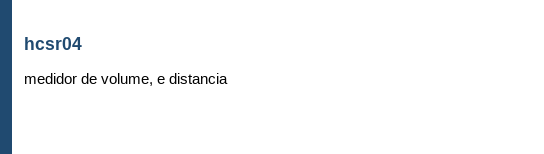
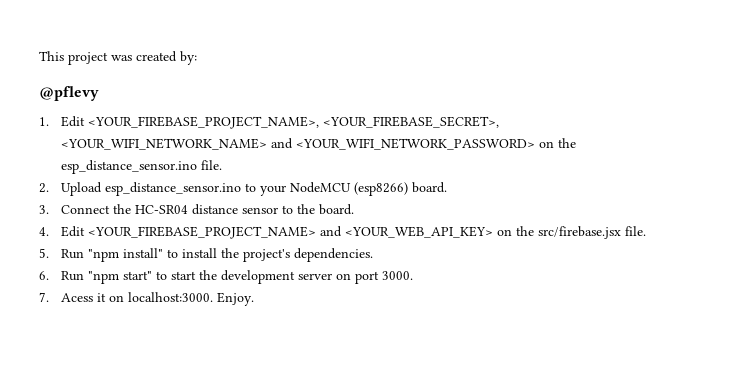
- hcsr04
- medidor de volume, e distancia
+ This project was created by:
+ @pflevy
+ 1. Edit <YOUR_FIREBASE_PROJECT_NAME>, <YOUR_FIREBASE_SECRET>, <YOUR_WIFI_NETWORK_NAME> and <YOUR_WIFI_NETWORK_PASSWORD> on the esp_distance_sensor.ino file.
+ 2. Upload esp_distance_sensor.ino to your NodeMCU (esp8266) board.
+ 3. Connect the HC-SR04 distance sensor to the board.
+ 4. Edit <YOUR_FIREBASE_PROJECT_NAME> and <YOUR_WEB_API_KEY> on the src/firebase.jsx file.
+ 5. Run "npm install" to install the project's dependencies.
+ 6. Run "npm start" to start the development server on port 3000.
+ 7. Acess it on localhost:3000. Enjoy.

